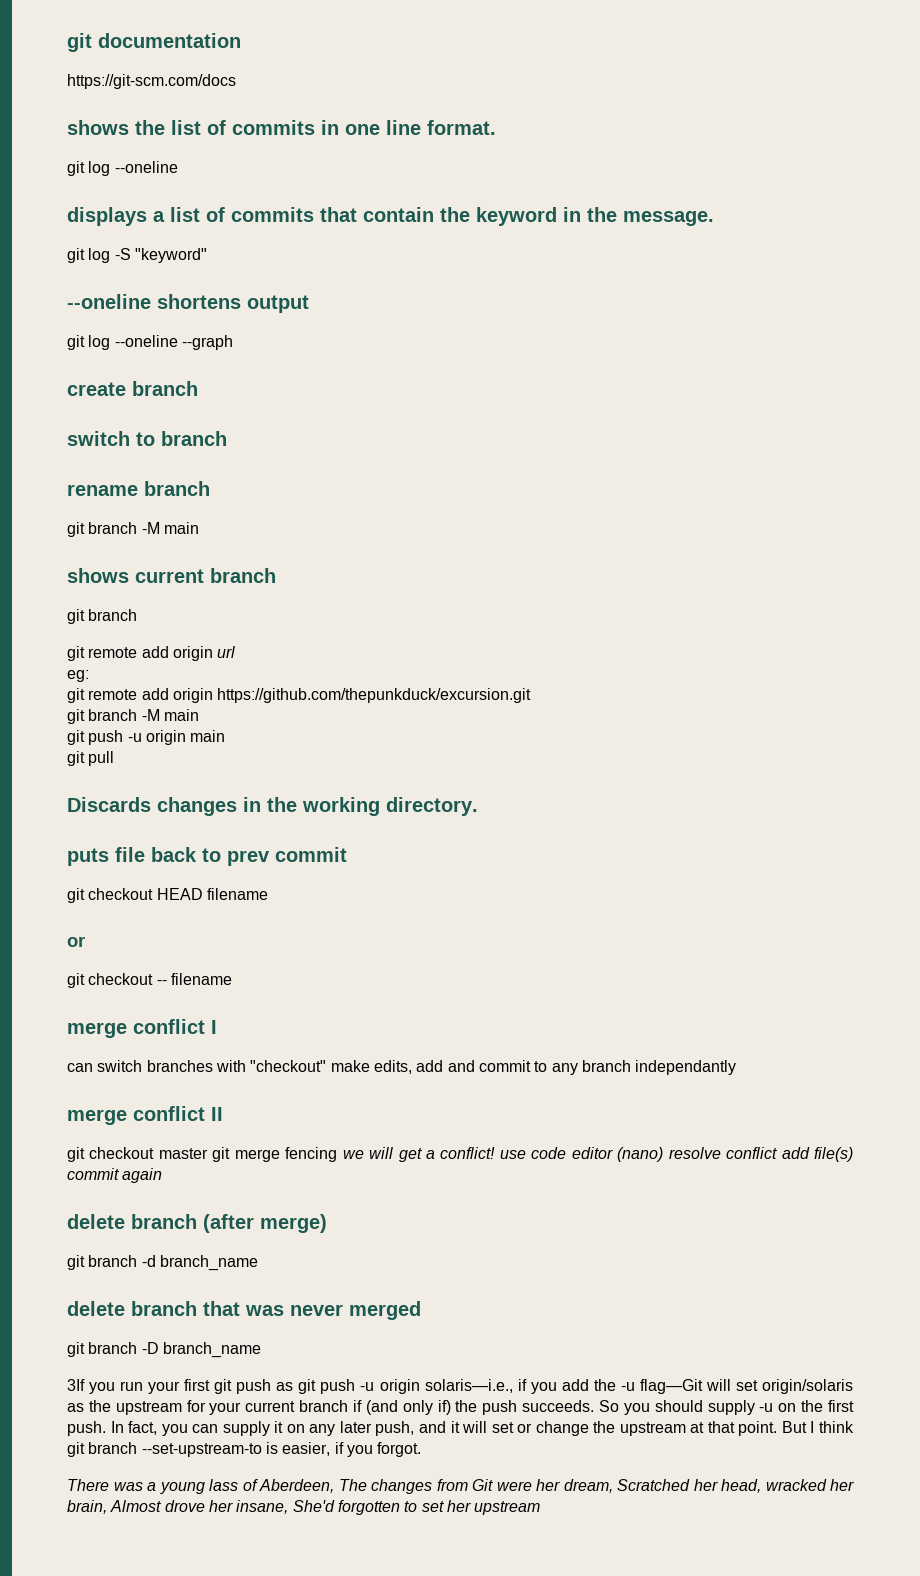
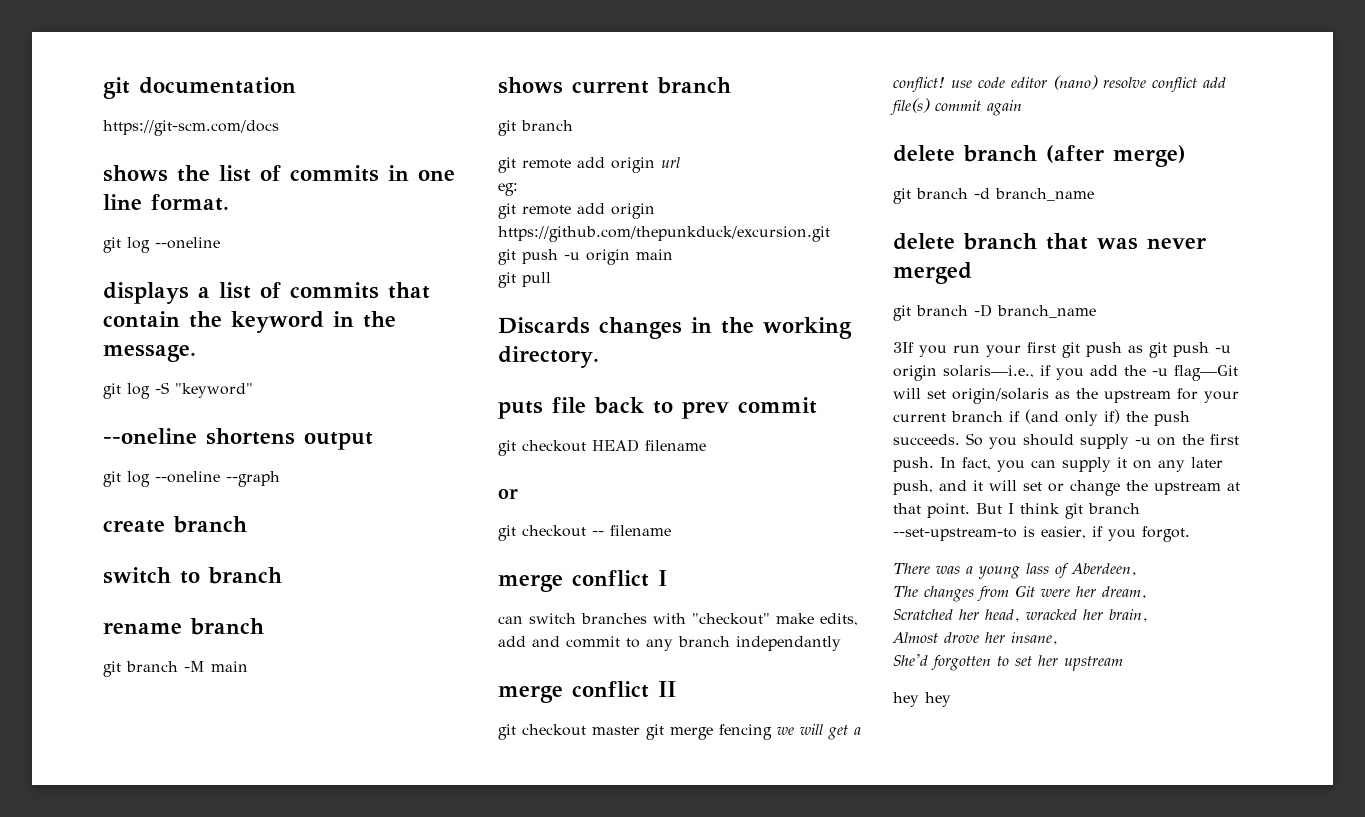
  git remote add origin https://github.com/thepunkduck/excursion.git
- git branch -M main
- There was a young lass of Aberdeen, The changes from Git were her dream, Scratched her head, wracked her brain, Almost drove her insane, She'd forgotten to set her upstream
+ There was a young lass of Aberdeen,
+ The changes from Git were her dream,
+ Scratched her head, wracked her brain,
+ Almost drove her insane,
+ She'd forgotten to set her upstream
+ hey hey

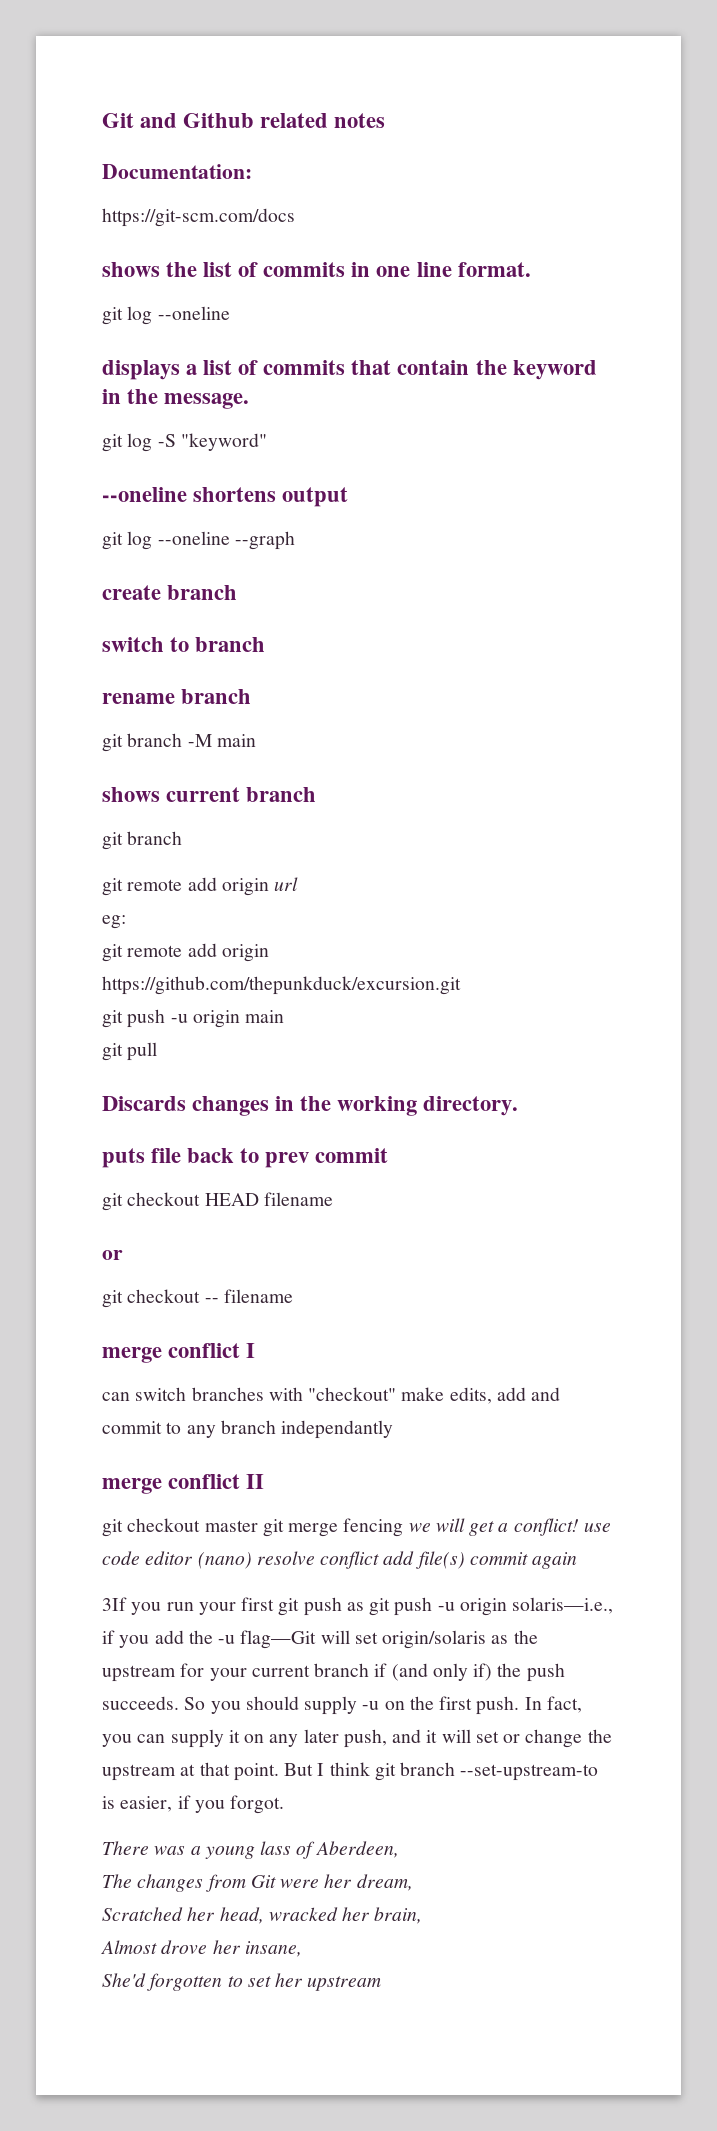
- git documentation
+ Git and Github related notes
+ Documentation:
- delete branch (after merge)
- git branch -d branch_name
- delete branch that was never merged
- git branch -D branch_name
- hey hey

